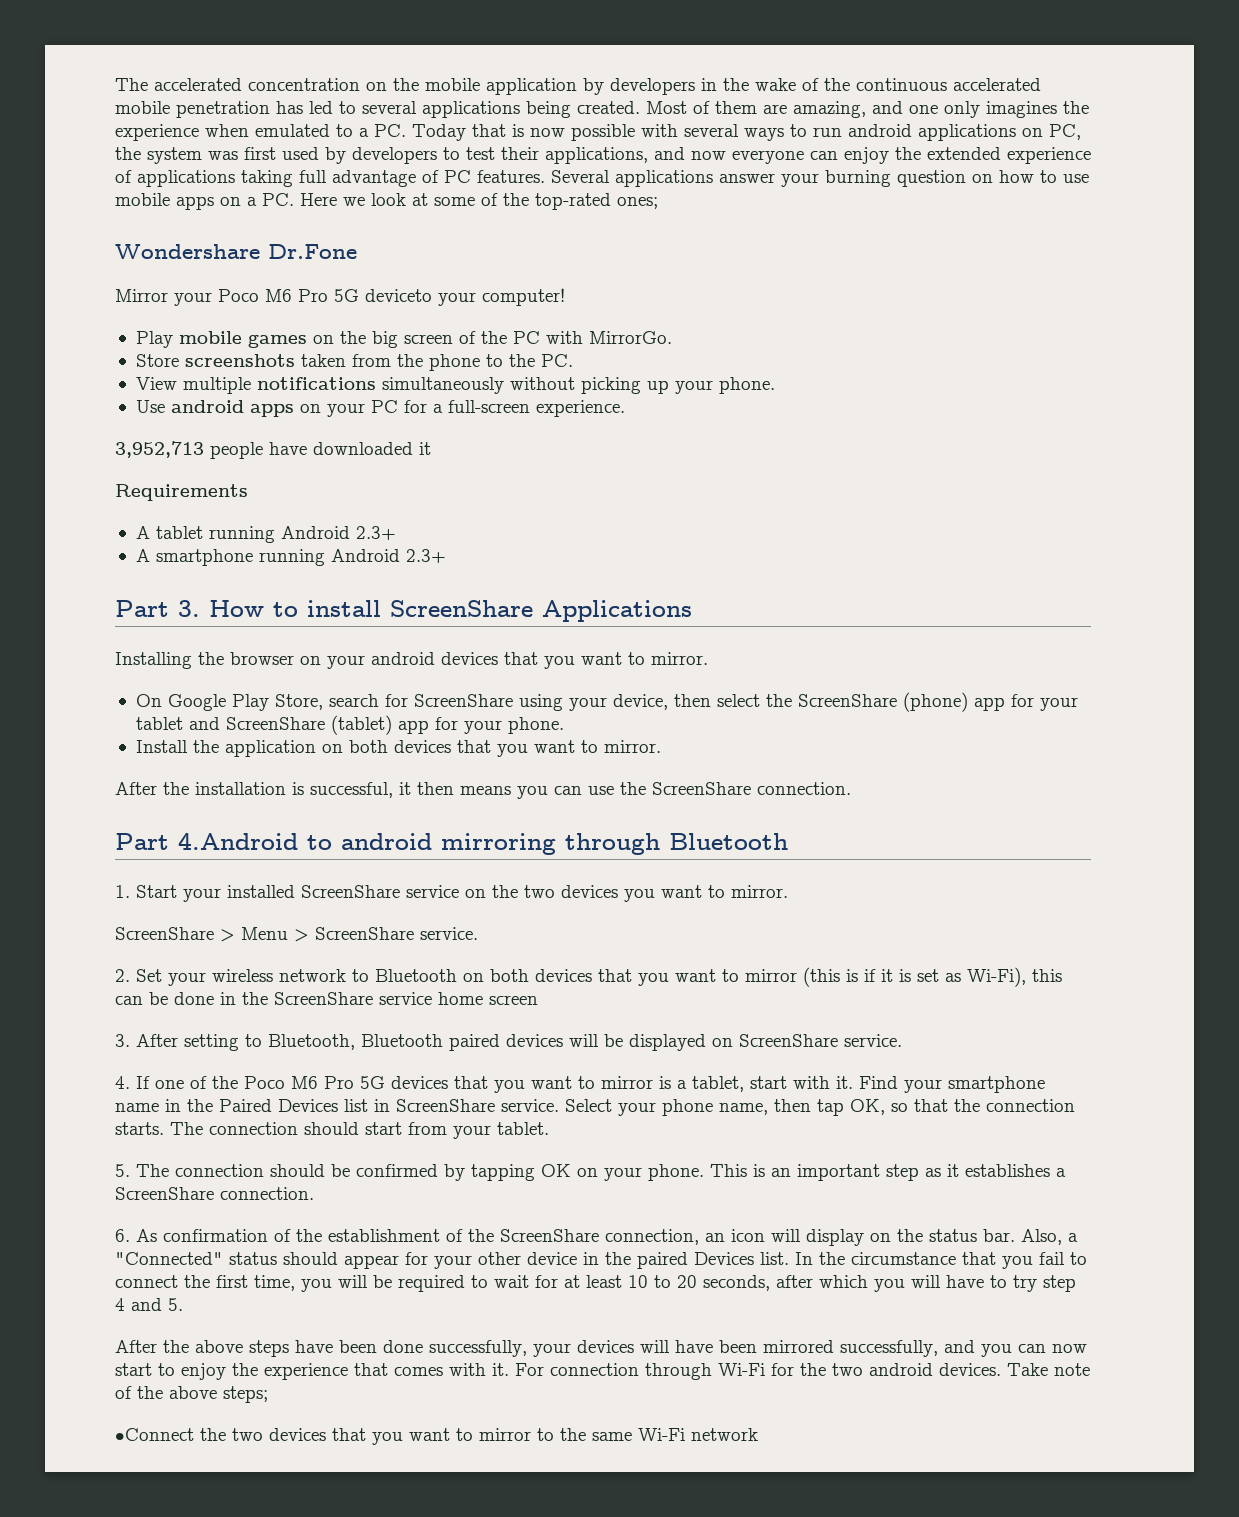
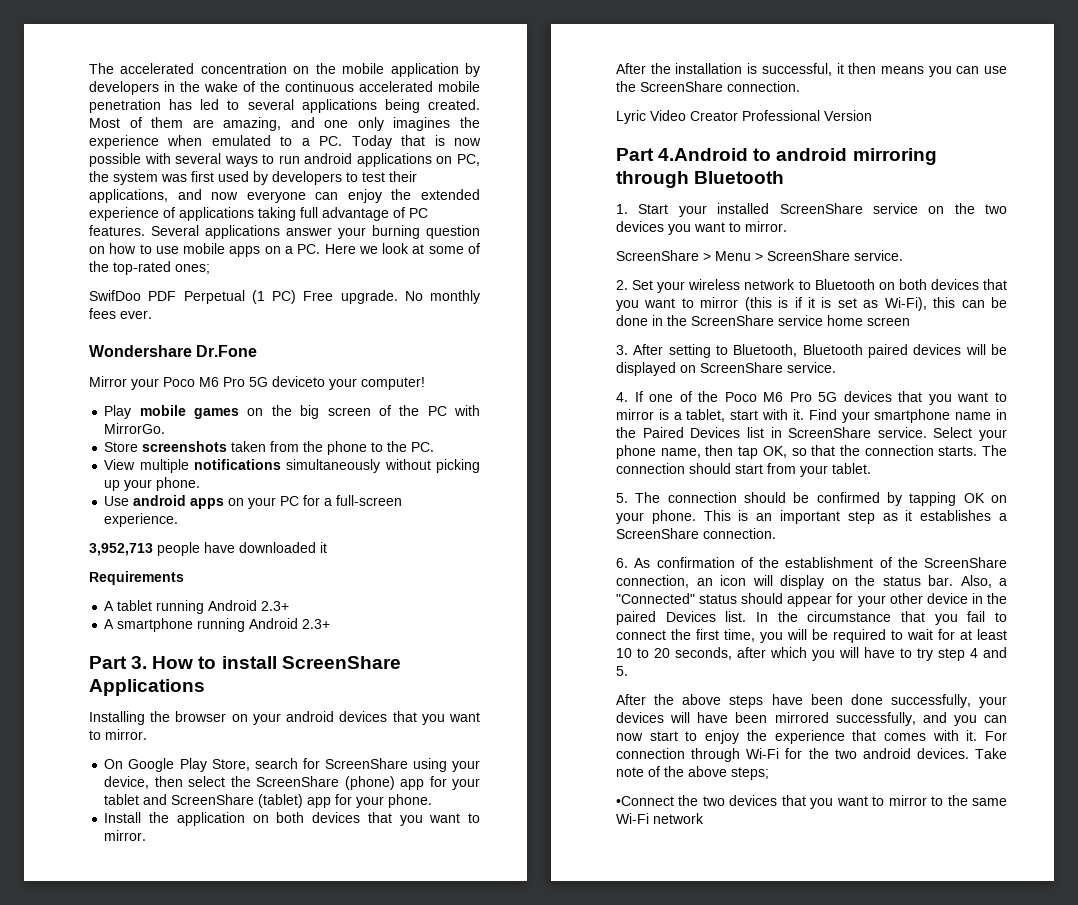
+ SwifDoo PDF Perpetual (1 PC) Free upgrade. No monthly fees ever.
+ Lyric Video Creator Professional Version

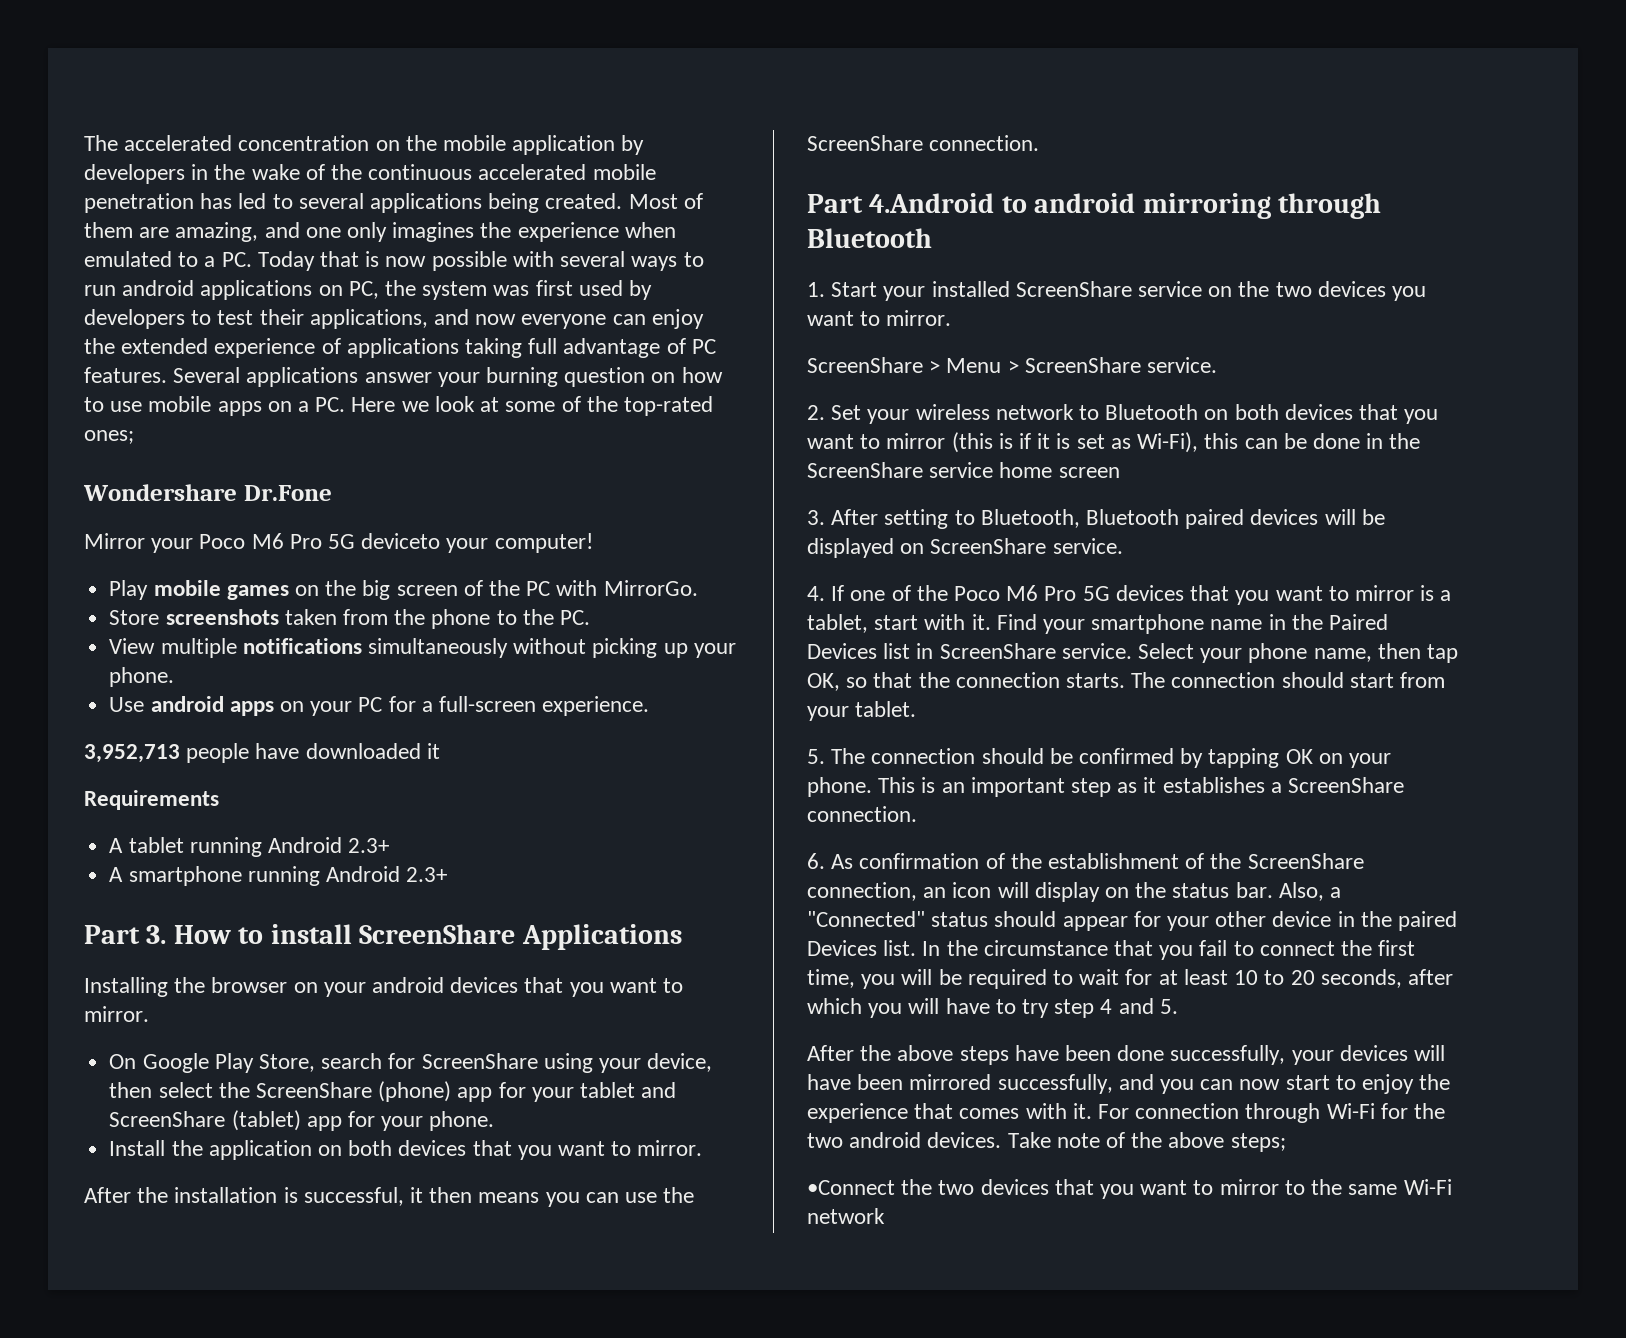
- SwifDoo PDF Perpetual (1 PC) Free upgrade. No monthly fees ever.
- Lyric Video Creator Professional Version

